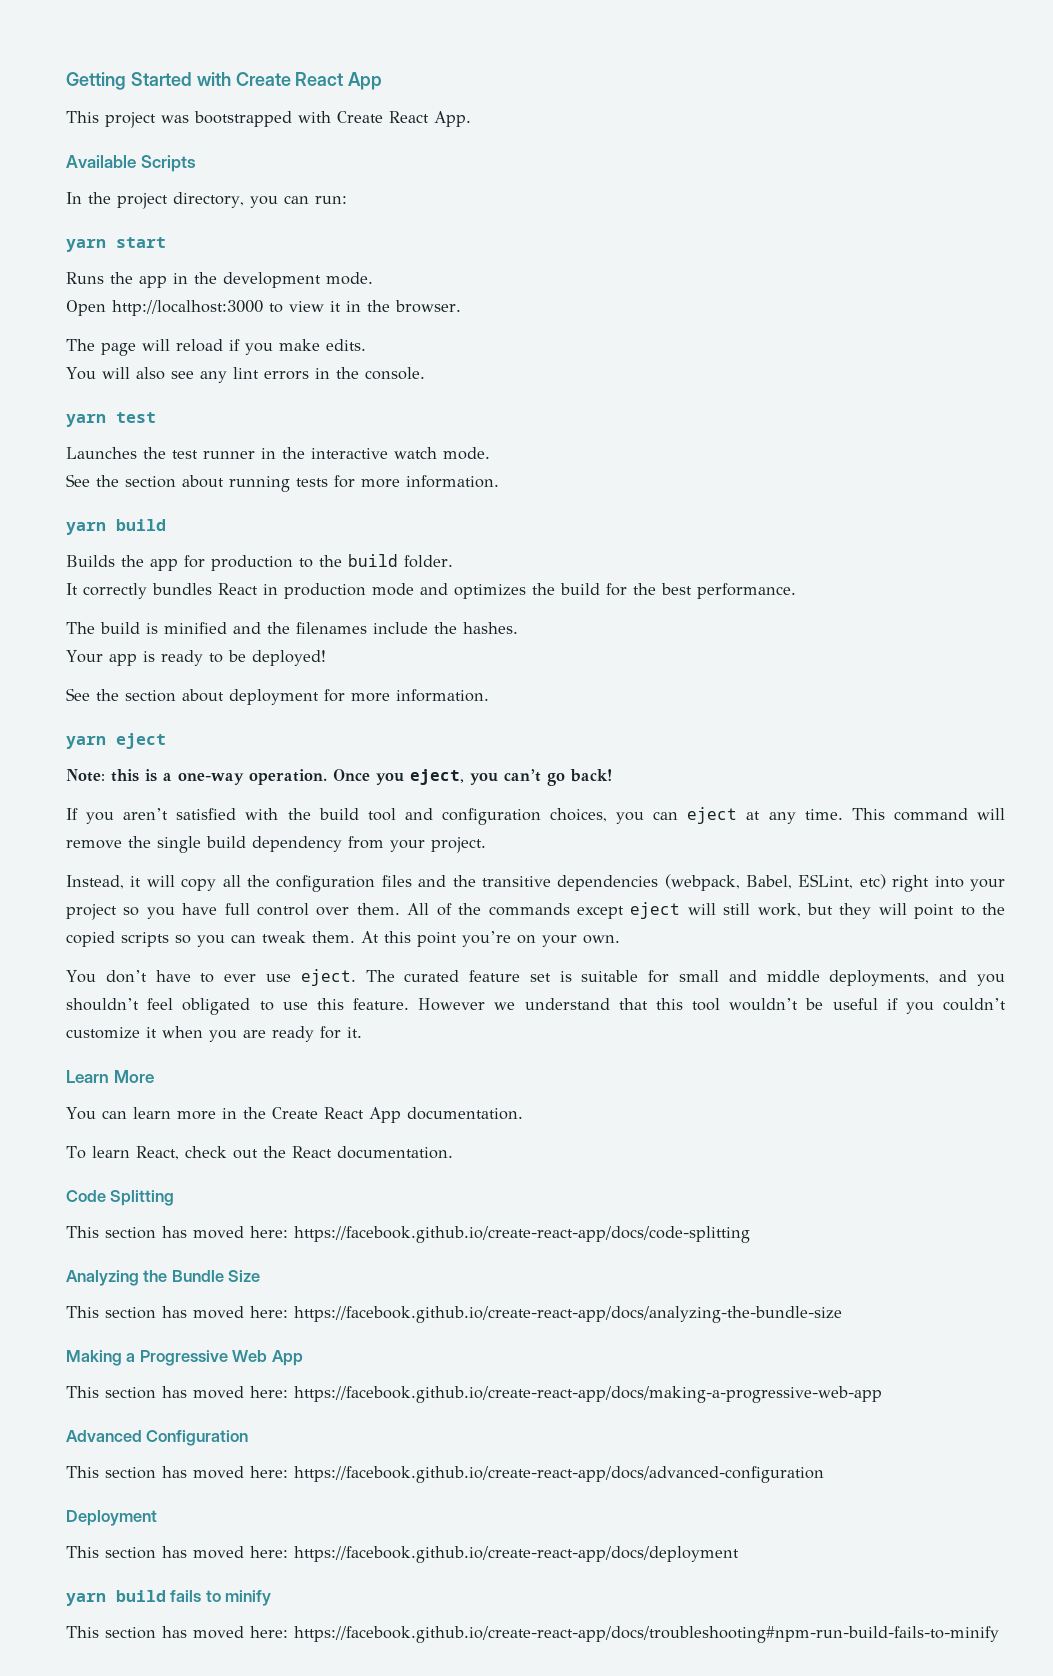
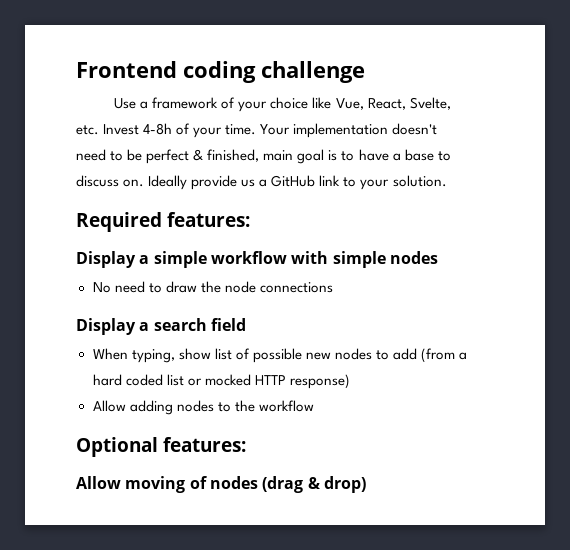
- Getting Started with Create React App
- This project was bootstrapped with Create React App.
- Available Scripts
- In the project directory, you can run:
- yarn start
- Runs the app in the development mode.
- Open http://localhost:3000 to view it in the browser.
- The page will reload if you make edits.
- You will also see any lint errors in the console.
- yarn test
- Launches the test runner in the interactive watch mode.
- See the section about running tests for more information.
- yarn build
- Builds the app for production to the build folder.
- It correctly bundles React in production mode and optimizes the build for the best performance.
- The build is minified and the filenames include the hashes.
- Your app is ready to be deployed!
- See the section about deployment for more information.
- yarn eject
- Note: this is a one-way operation. Once you eject, you can’t go back!
- If you aren’t satisfied with the build tool and configuration choices, you can eject at any time. This command will remove the single build dependency from your project.
- Instead, it will copy all the configuration files and the transitive dependencies (webpack, Babel, ESLint, etc) right into your project so you have full control over them. All of the commands except eject will still work, but they will point to the copied scripts so you can tweak them. At this point you’re on your own.
- You don’t have to ever use eject. The curated feature set is suitable for small and middle deployments, and you shouldn’t feel obligated to use this feature. However we understand that this tool wouldn’t be useful if you couldn’t customize it when you are ready for it.
- Learn More
- You can learn more in the Create React App documentation.
- To learn React, check out the React documentation.
- Code Splitting
- This section has moved here: https://facebook.github.io/create-react-app/docs/code-splitting
- Analyzing the Bundle Size
- This section has moved here: https://facebook.github.io/create-react-app/docs/analyzing-the-bundle-size
- Making a Progressive Web App
- This section has moved here: https://facebook.github.io/create-react-app/docs/making-a-progressive-web-app
- Advanced Configuration
- This section has moved here: https://facebook.github.io/create-react-app/docs/advanced-configuration
- Deployment
- This section has moved here: https://facebook.github.io/create-react-app/docs/deployment
- yarn build fails to minify
- This section has moved here: https://facebook.github.io/create-react-app/docs/troubleshooting#npm-run-build-fails-to-minify
+ Frontend coding challenge
+ Use a framework of your choice like Vue, React, Svelte, etc. Invest 4-8h of your time. Your implementation doesn't need to be perfect & finished, main goal is to have a base to discuss on. Ideally provide us a GitHub link to your solution.
+ Required features:
+ Display a simple workflow with simple nodes
+ No need to draw the node connections
+ Display a search field
+ When typing, show list of possible new nodes to add (from a hard coded list or mocked HTTP response)
+ Allow adding nodes to the workflow
+ Optional features:
+ Allow moving of nodes (drag & drop)

